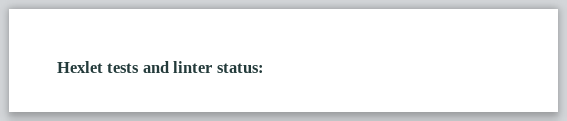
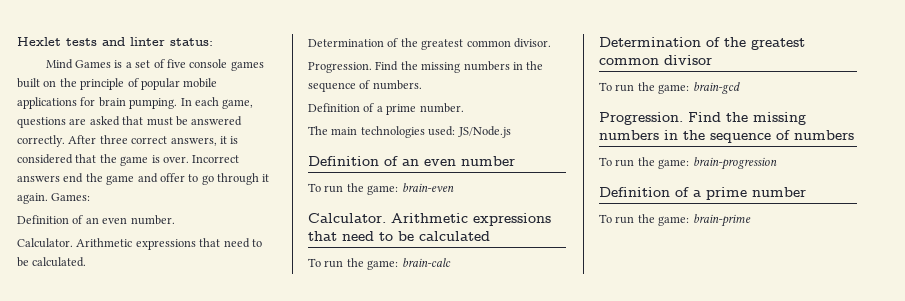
+ Mind Games is a set of five console games built on the principle of popular mobile applications for brain pumping. In each game, questions are asked that must be answered correctly. After three correct answers, it is considered that the game is over. Incorrect answers end the game and offer to go through it again. Games:
+ Definition of an even number.
+ Calculator. Arithmetic expressions that need to be calculated.
+ Determination of the greatest common divisor.
+ Progression. Find the missing numbers in the sequence of numbers.
+ Definition of a prime number.
+ The main technologies used: JS/Node.js
+ Definition of an even number
+ To run the game: brain-even
+ Calculator. Arithmetic expressions that need to be calculated
+ To run the game: brain-calc
+ Determination of the greatest common divisor
+ To run the game: brain-gcd
+ Progression. Find the missing numbers in the sequence of numbers
+ To run the game: brain-progression
+ Definition of a prime number
+ To run the game: brain-prime

